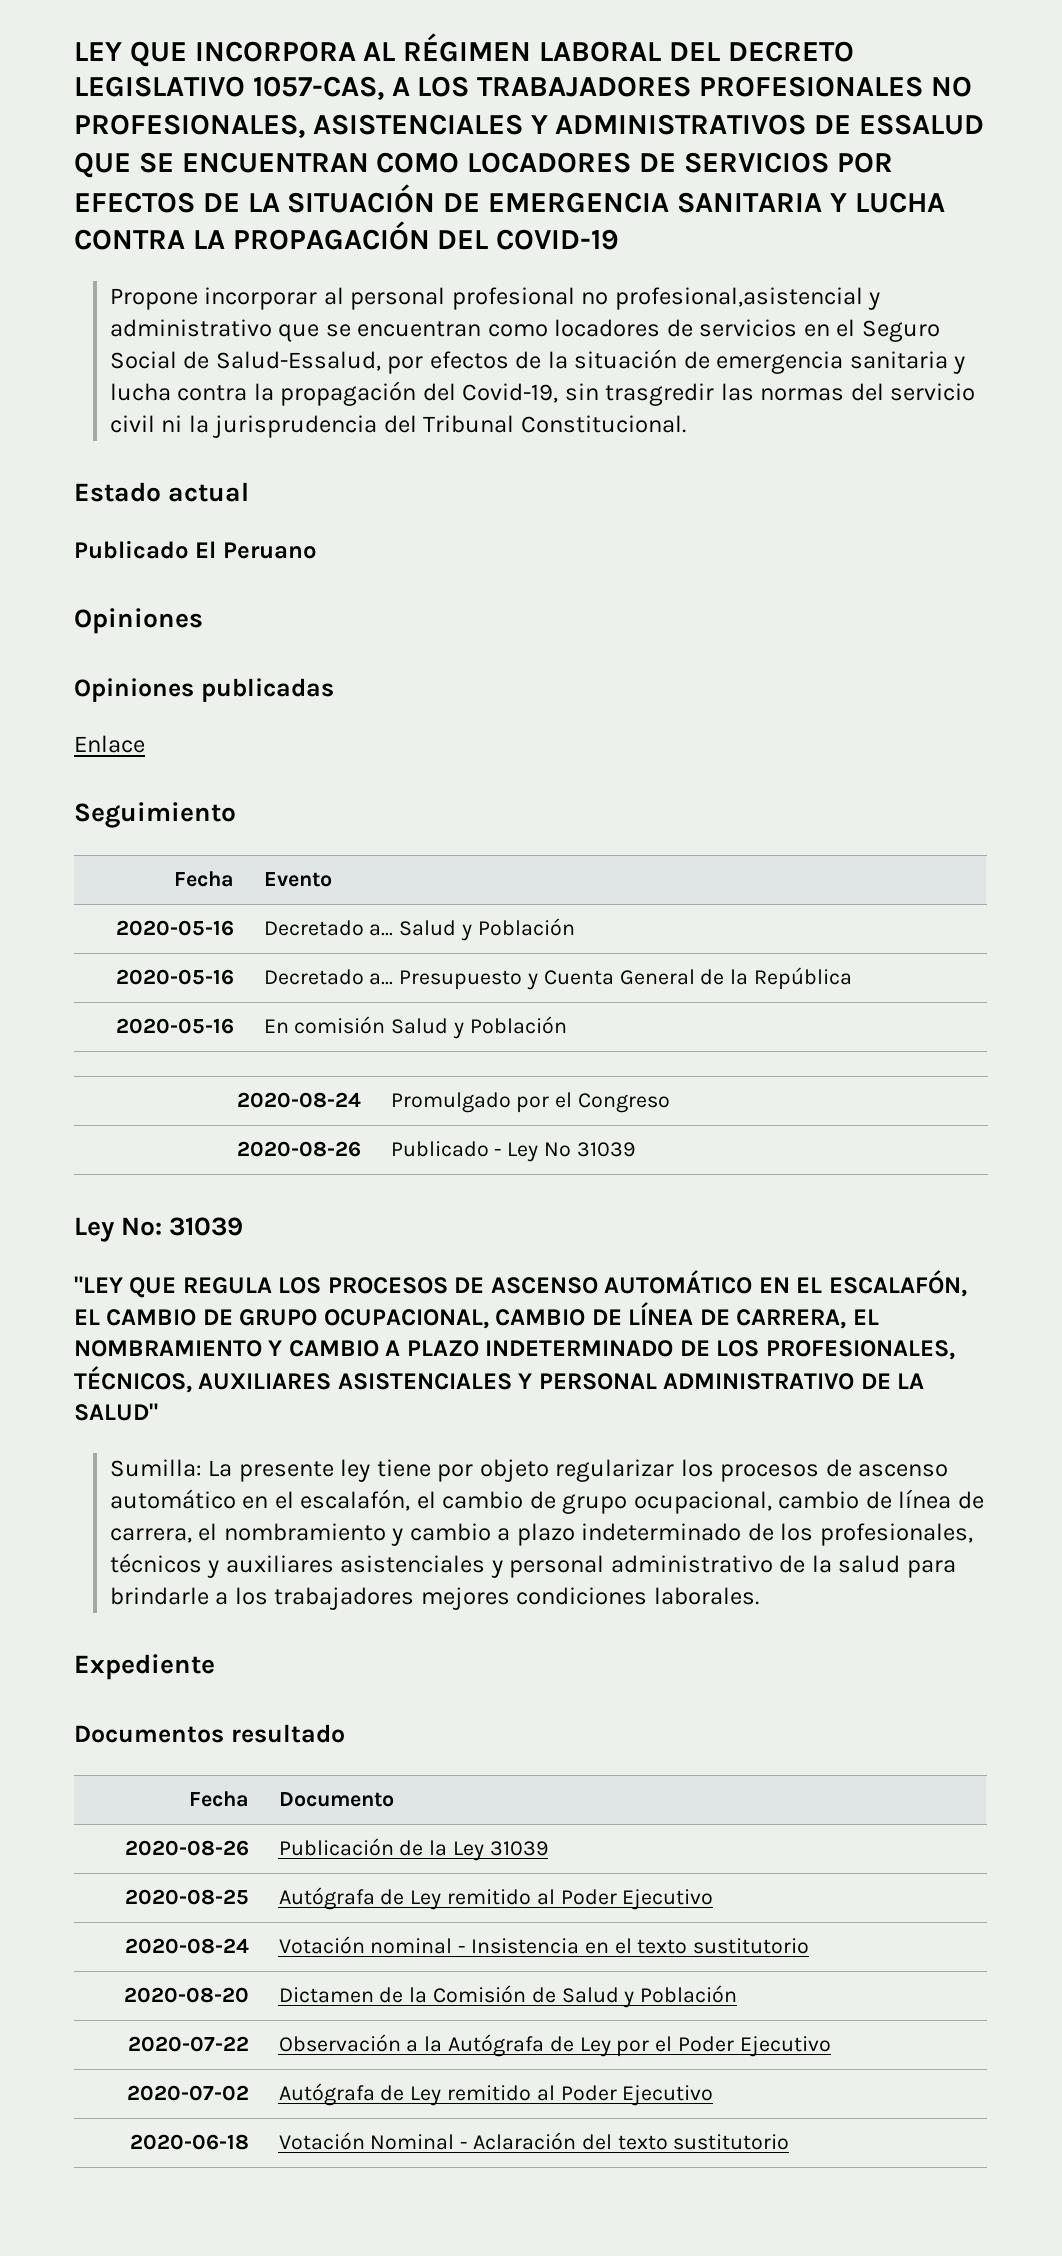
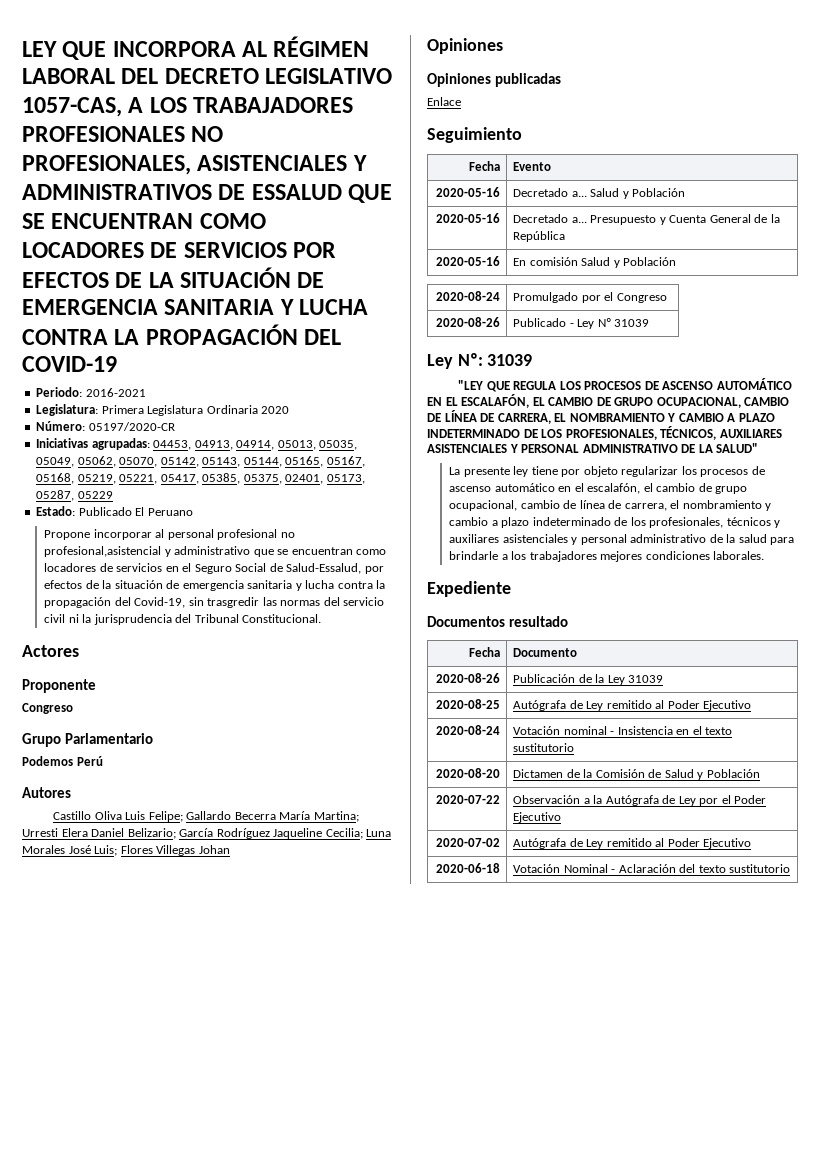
+ Periodo: 2016-2021
+ Legislatura: Primera Legislatura Ordinaria 2020
+ Número: 05197/2020-CR
+ Iniciativas agrupadas: 04453, 04913, 04914, 05013, 05035, 05049, 05062, 05070, 05142, 05143, 05144, 05165, 05167, 05168, 05219, 05221, 05417, 05385, 05375, 02401, 05173, 05287, 05229
+ Estado: Publicado El Peruano
- Estado actual
- Publicado El Peruano
+ Actores
+ Proponente
+ Congreso
+ Grupo Parlamentario
+ Podemos Perú
+ Autores
+ Castillo Oliva Luis Felipe; Gallardo Becerra María Martina; Urresti Elera Daniel Belizario; García Rodríguez Jaqueline Cecilia; Luna Morales José Luis; Flores Villegas Johan
- Sumilla: La presente ley tiene por objeto regularizar los procesos de ascenso automático en el escalafón, el cambio de grupo ocupacional, cambio de línea de carrera, el nombramiento y cambio a plazo indeterminado de los profesionales, técnicos y auxiliares asistenciales y personal administrativo de la salud para brindarle a los trabajadores mejores condiciones laborales.
+ La presente ley tiene por objeto regularizar los procesos de ascenso automático en el escalafón, el cambio de grupo ocupacional, cambio de línea de carrera, el nombramiento y cambio a plazo indeterminado de los profesionales, técnicos y auxiliares asistenciales y personal administrativo de la salud para brindarle a los trabajadores mejores condiciones laborales.

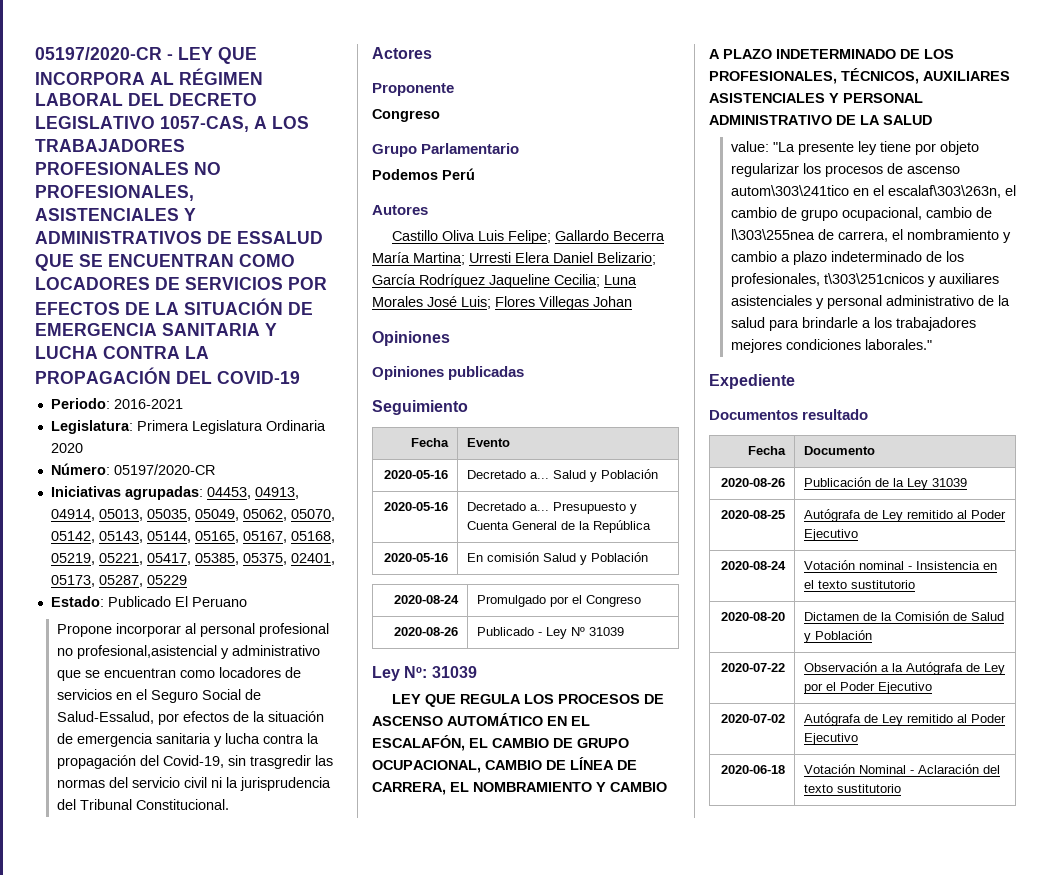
- LEY QUE INCORPORA AL RÉGIMEN LABORAL DEL DECRETO LEGISLATIVO 1057-CAS, A LOS TRABAJADORES PROFESIONALES NO PROFESIONALES, ASISTENCIALES Y ADMINISTRATIVOS DE ESSALUD QUE SE ENCUENTRAN COMO LOCADORES DE SERVICIOS POR EFECTOS DE LA SITUACIÓN DE EMERGENCIA SANITARIA Y LUCHA CONTRA LA PROPAGACIÓN DEL COVID-19
+ 05197/2020-CR - LEY QUE INCORPORA AL RÉGIMEN LABORAL DEL DECRETO LEGISLATIVO 1057-CAS, A LOS TRABAJADORES PROFESIONALES NO PROFESIONALES, ASISTENCIALES Y ADMINISTRATIVOS DE ESSALUD QUE SE ENCUENTRAN COMO LOCADORES DE SERVICIOS POR EFECTOS DE LA SITUACIÓN DE EMERGENCIA SANITARIA Y LUCHA CONTRA LA PROPAGACIÓN DEL COVID-19
- Enlace
- "LEY QUE REGULA LOS PROCESOS DE ASCENSO AUTOMÁTICO EN EL ESCALAFÓN, EL CAMBIO DE GRUPO OCUPACIONAL, CAMBIO DE LÍNEA DE CARRERA, EL NOMBRAMIENTO Y CAMBIO A PLAZO INDETERMINADO DE LOS PROFESIONALES, TÉCNICOS, AUXILIARES ASISTENCIALES Y PERSONAL ADMINISTRATIVO DE LA SALUD"
- La presente ley tiene por objeto regularizar los procesos de ascenso automático en el escalafón, el cambio de grupo ocupacional, cambio de línea de carrera, el nombramiento y cambio a plazo indeterminado de los profesionales, técnicos y auxiliares asistenciales y personal administrativo de la salud para brindarle a los trabajadores mejores condiciones laborales.
+ LEY QUE REGULA LOS PROCESOS DE ASCENSO AUTOMÁTICO EN EL ESCALAFÓN, EL CAMBIO DE GRUPO OCUPACIONAL, CAMBIO DE LÍNEA DE CARRERA, EL NOMBRAMIENTO Y CAMBIO A PLAZO INDETERMINADO DE LOS PROFESIONALES, TÉCNICOS, AUXILIARES ASISTENCIALES Y PERSONAL ADMINISTRATIVO DE LA SALUD
+ value: "La presente ley tiene por objeto regularizar los procesos de ascenso autom\303\241tico en el escalaf\303\263n, el cambio de grupo ocupacional, cambio de l\303\255nea de carrera, el nombramiento y cambio a plazo indeterminado de los profesionales, t\303\251cnicos y auxiliares asistenciales y personal administrativo de la salud para brindarle a los trabajadores mejores condiciones laborales."

